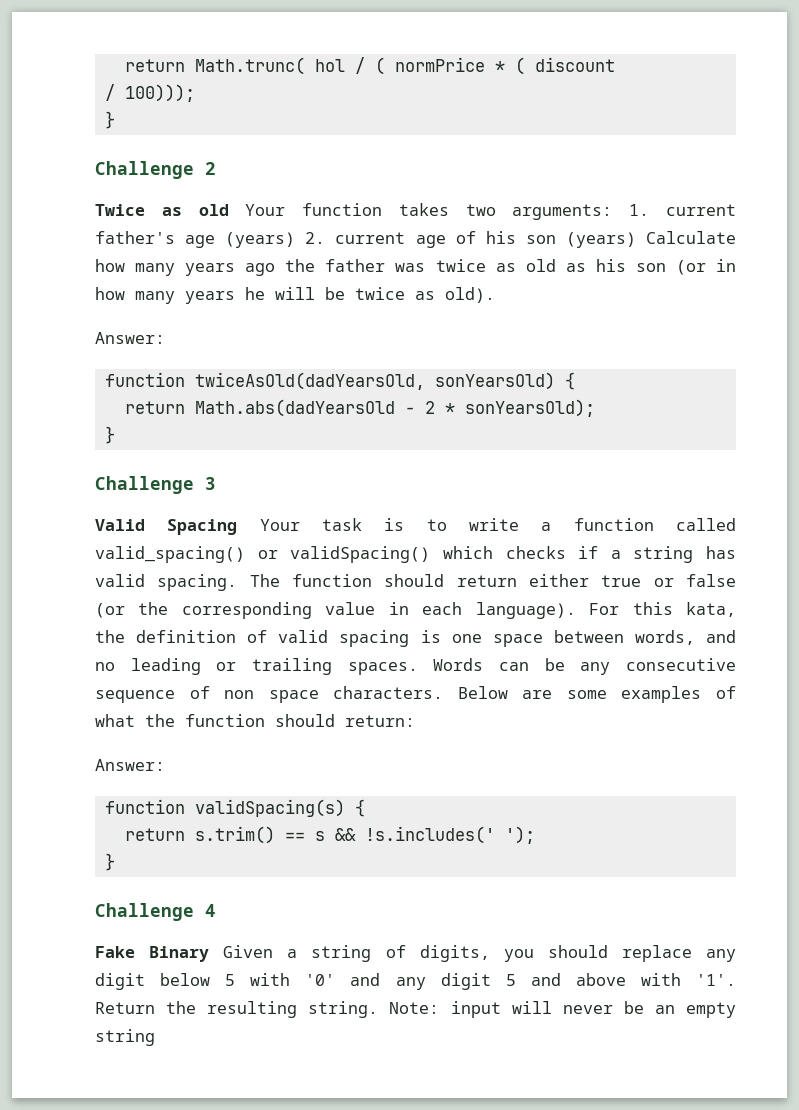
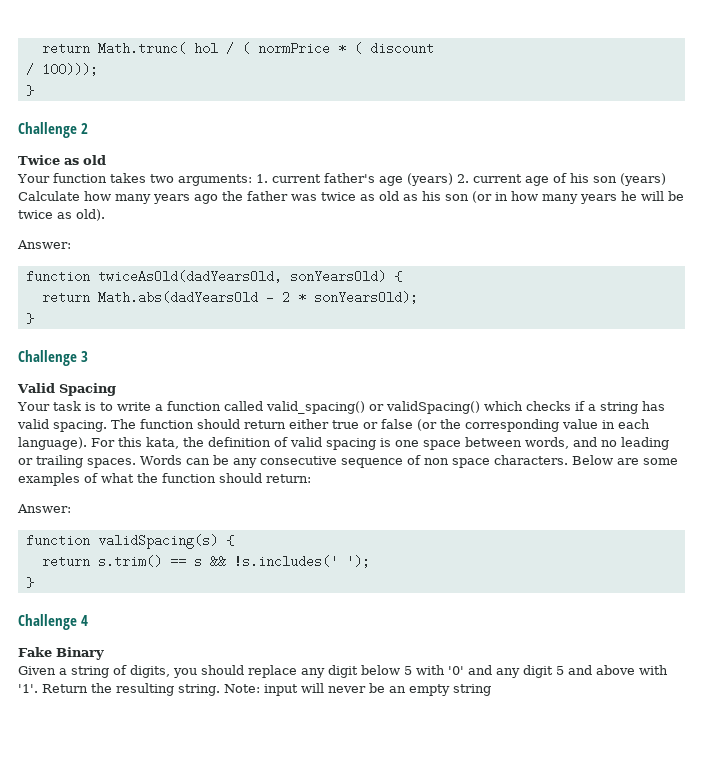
- Twice as old Your function takes two arguments: 1. current father's age (years) 2. current age of his son (years) Сalculate how many years ago the father was twice as old as his son (or in how many years he will be twice as old).
+ Twice as old
+ Your function takes two arguments: 1. current father's age (years) 2. current age of his son (years) Сalculate how many years ago the father was twice as old as his son (or in how many years he will be twice as old).
- Valid Spacing Your task is to write a function called valid_spacing() or validSpacing() which checks if a string has valid spacing.
+ Valid Spacing
+ Your task is to write a function called valid_spacing() or validSpacing() which checks if a string has valid spacing.
- Fake Binary Given a string of digits, you should replace any digit below 5 with '0' and any digit 5 and above with '1'.
+ Fake Binary
+ Given a string of digits, you should replace any digit below 5 with '0' and any digit 5 and above with '1'.

